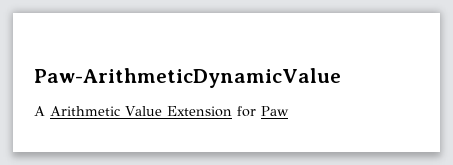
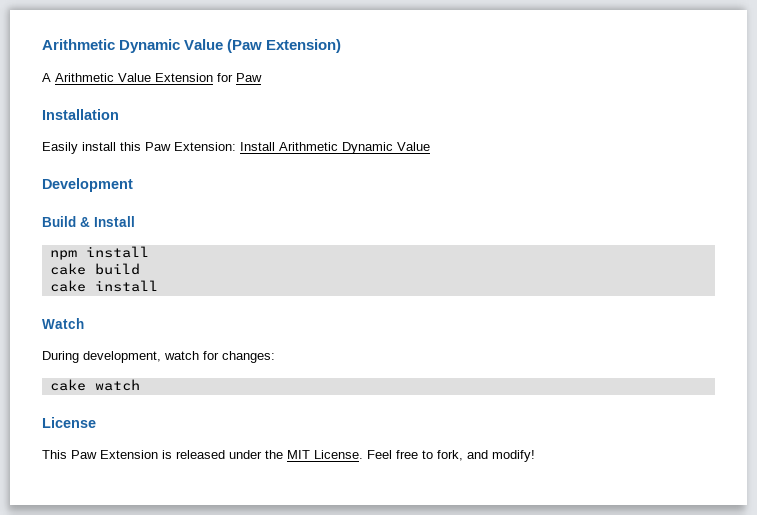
- Paw-ArithmeticDynamicValue
+ Arithmetic Dynamic Value (Paw Extension)
+ Installation
+ Easily install this Paw Extension: Install Arithmetic Dynamic Value
+ Development
+ Build & Install
+ npm install
+ cake build
+ cake install
+ Watch
+ During development, watch for changes:
+ cake watch
+ License
+ This Paw Extension is released under the MIT License. Feel free to fork, and modify!

